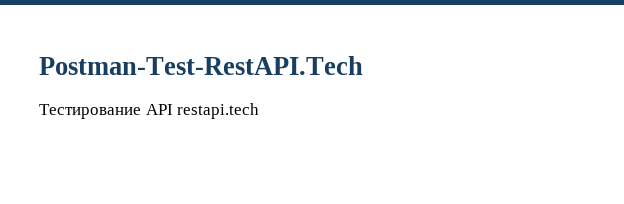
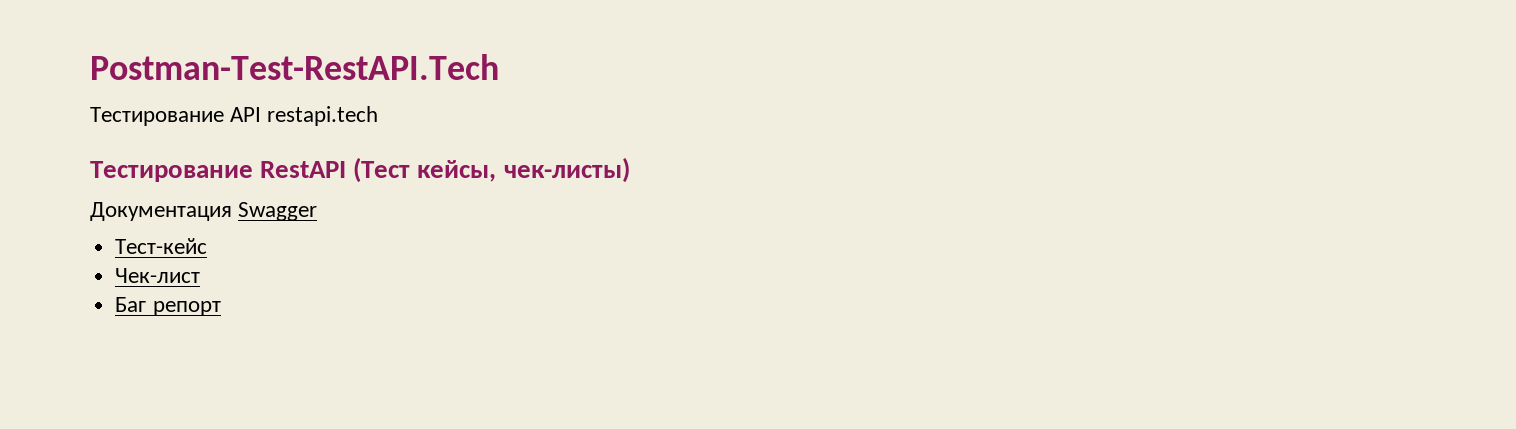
+ Тестирование RestAPI (Тест кейсы, чек-листы)
+ Документация Swagger
+ Тест-кейс
+ Чек-лист
+ Баг репорт

